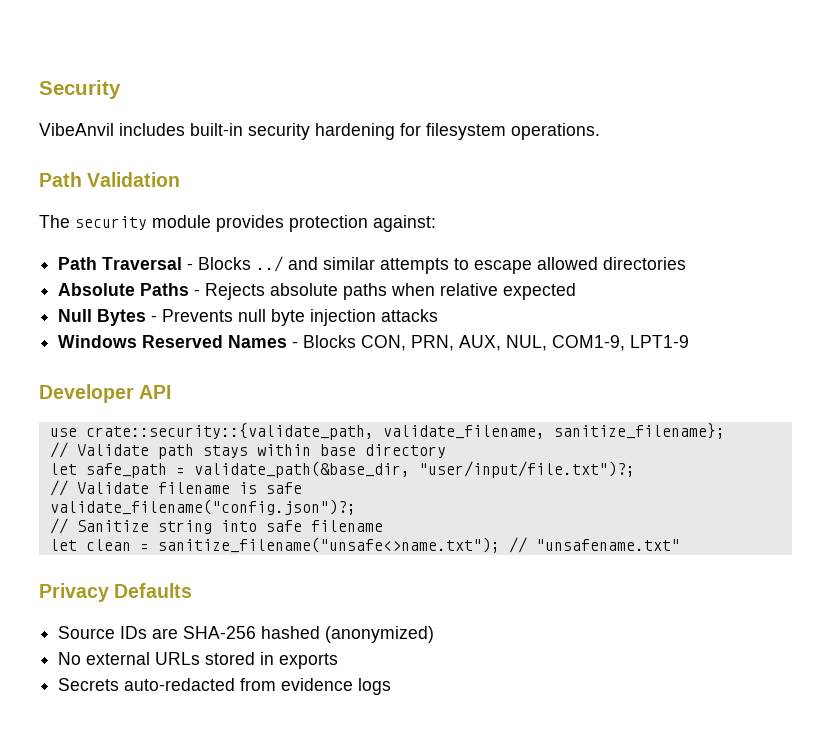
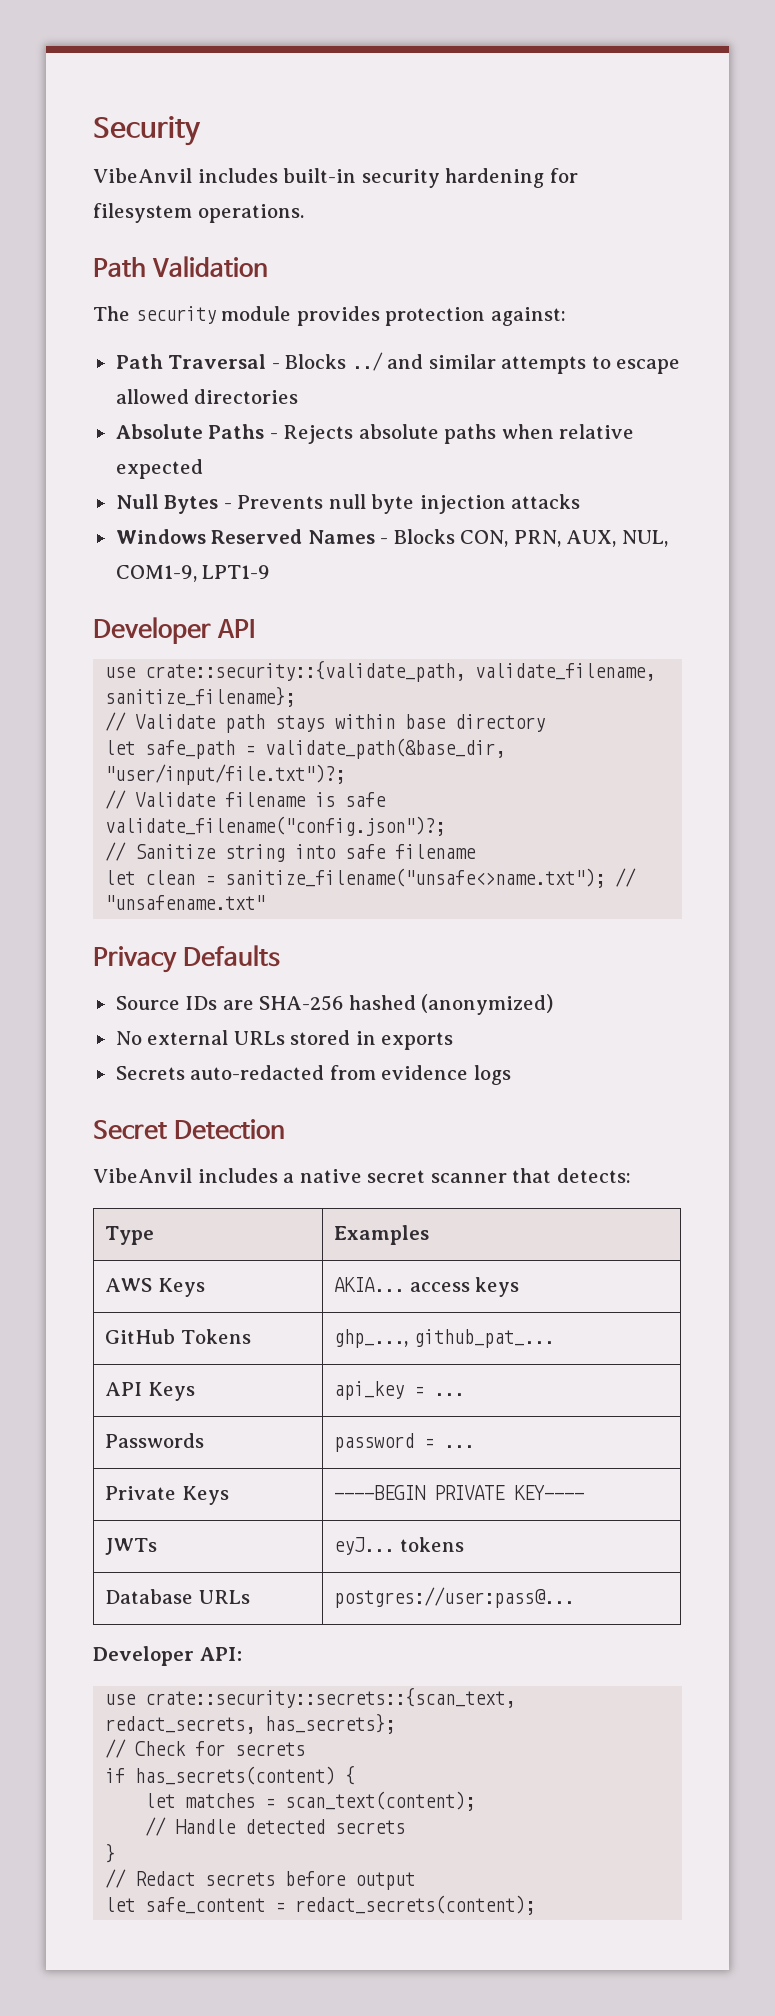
+ Secret Detection
+ VibeAnvil includes a native secret scanner that detects:
+ Type | Examples
+ AWS Keys | AKIA... access keys
+ GitHub Tokens | ghp_..., github_pat_...
+ API Keys | api_key = ...
+ Passwords | password = ...
+ Private Keys | ----BEGIN PRIVATE KEY----
+ JWTs | eyJ... tokens
+ Database URLs | postgres://user:pass@...
+ Developer API:
+ use crate::security::secrets::{scan_text, redact_secrets, has_secrets};
+ // Check for secrets
+ if has_secrets(content) {
+ let matches = scan_text(content);
+ // Handle detected secrets
+ }
+ // Redact secrets before output
+ let safe_content = redact_secrets(content);

